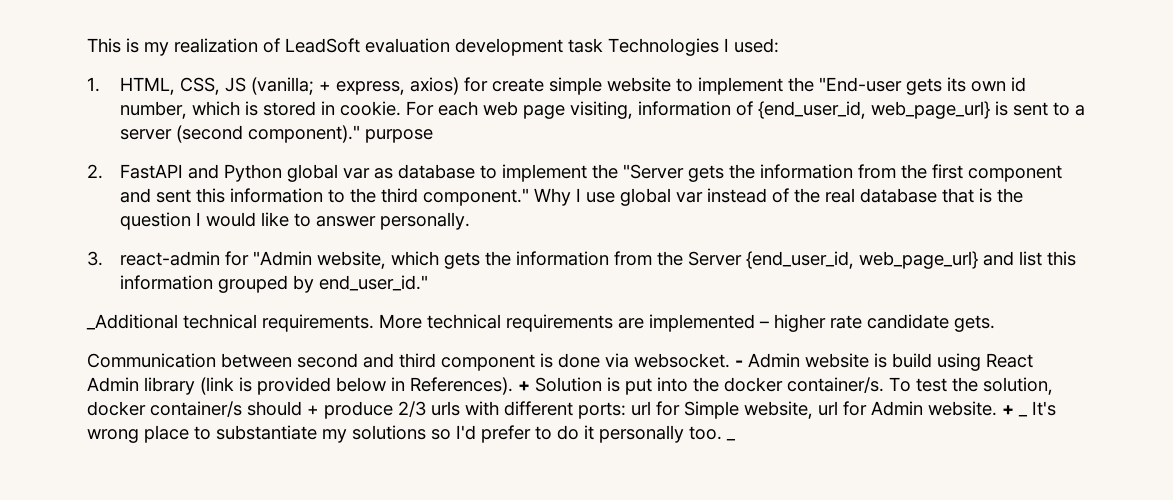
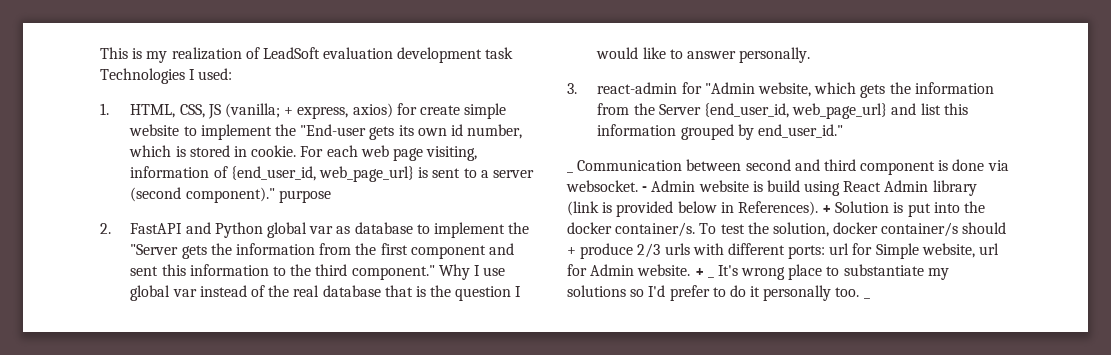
- _Additional technical requirements. More technical requirements are implemented – higher rate candidate gets.
- Communication between second and third component is done via websocket.
+ _ Communication between second and third component is done via websocket.

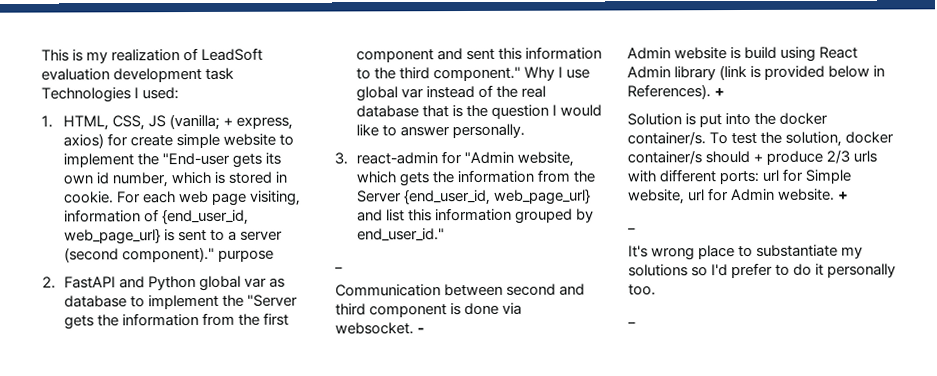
  3. react-admin for "Admin website, which gets the information from the Server {end_user_id, web_page_url} and list this information grouped by end_user_id."
- _ Communication between second and third component is done via websocket.
+ _
+ Communication between second and third component is done via websocket.
- - Admin website is build using React Admin library (link is provided below in References). + Solution is put into the docker container/s.
+ -
+ Admin website is build using React Admin library (link is provided below in References). +
+ Solution is put into the docker container/s.
- To test the solution, docker container/s should + produce 2/3 urls with different ports: url for Simple website, url for Admin website. + _ It's wrong place to substantiate my solutions so I'd prefer to do it personally too. _
+ To test the solution, docker container/s should + produce 2/3 urls with different ports: url for Simple website, url for Admin website. +
+ _
+ It's wrong place to substantiate my solutions so I'd prefer to do it personally too.
+ _

